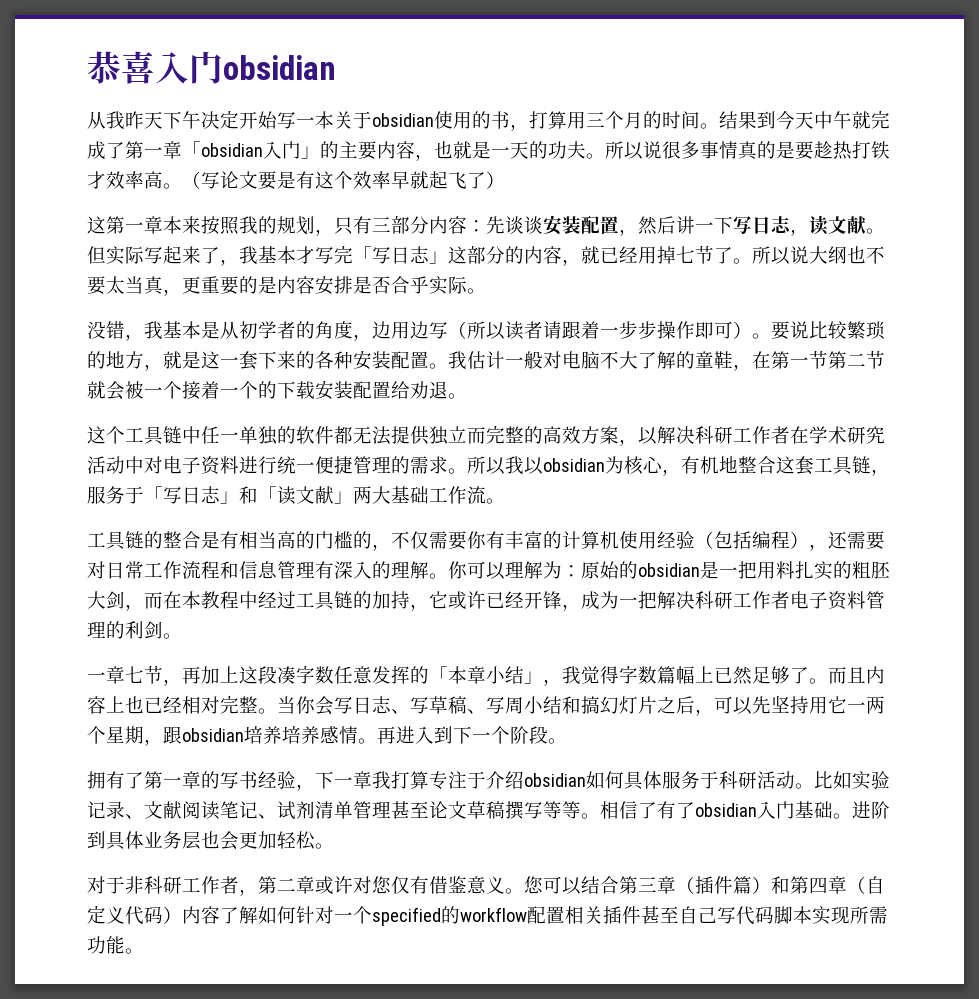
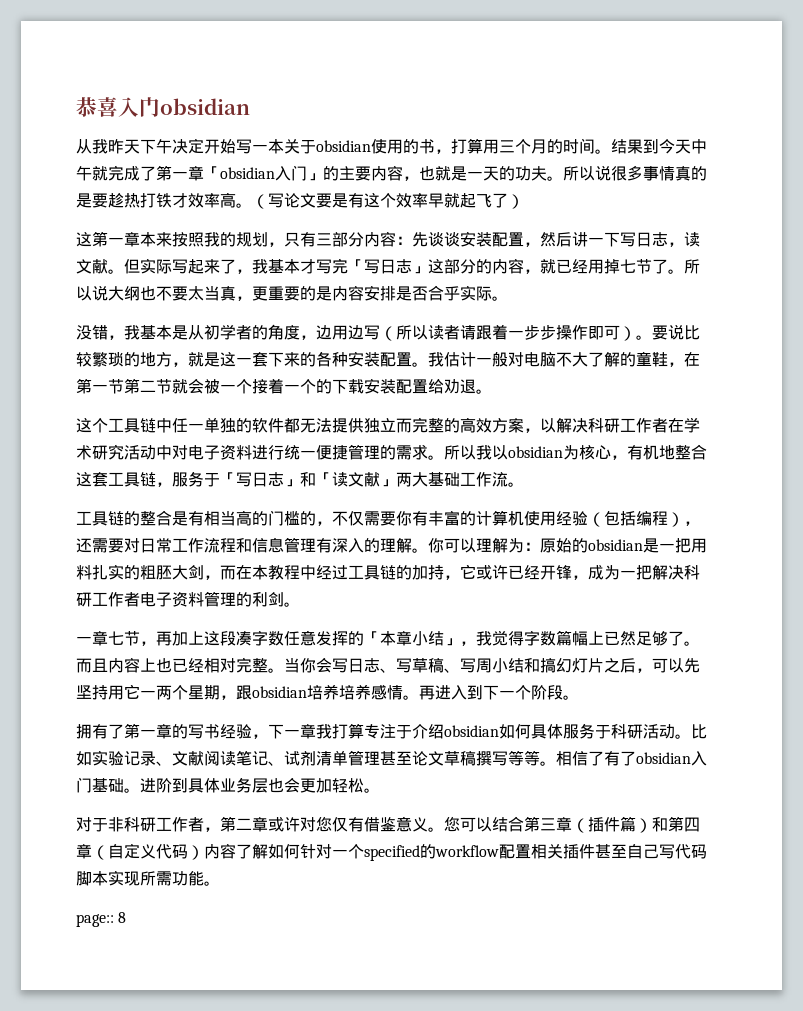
+ page:: 8

